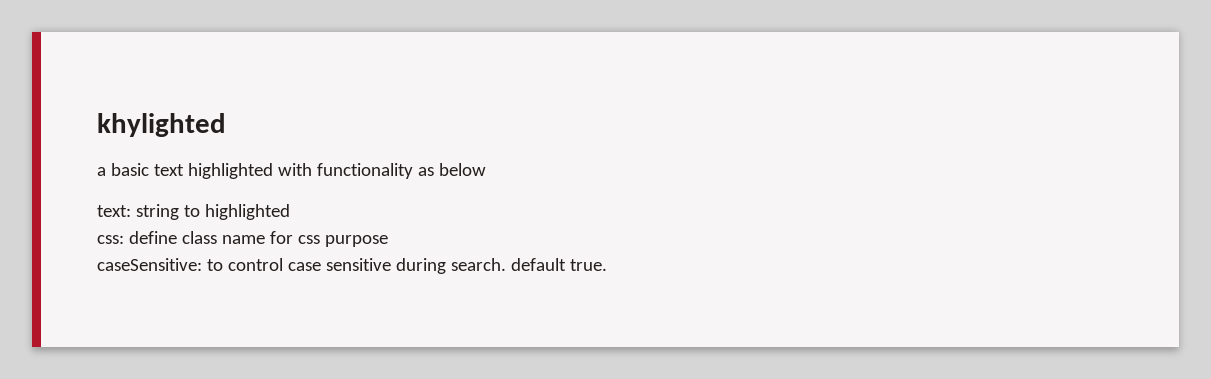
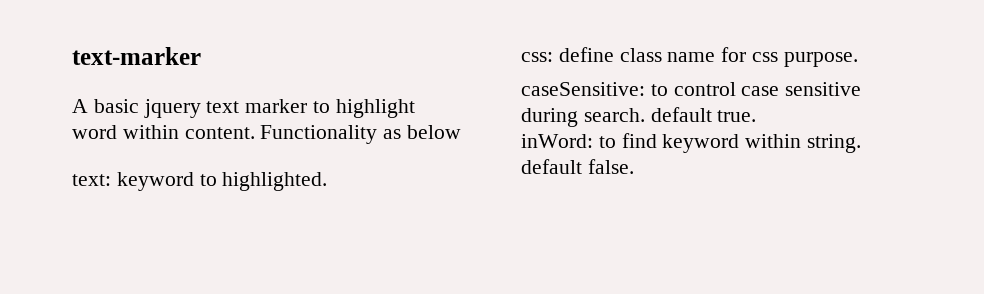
- khylighted
- a basic text highlighted with functionality as below
+ text-marker
+ A basic jquery text marker to highlight word within content. Functionality as below
- text: string to highlighted
+ text: keyword to highlighted.
- css: define class name for css purpose
+ css: define class name for css purpose.
+ inWord: to find keyword within string. default false.

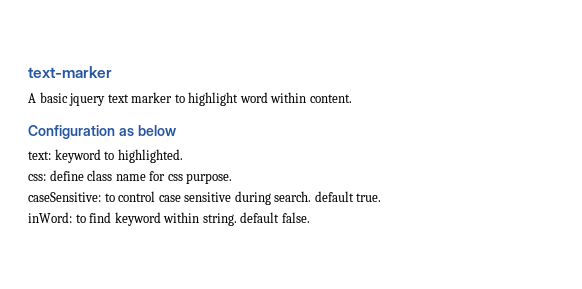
- A basic jquery text marker to highlight word within content. Functionality as below
+ A basic jquery text marker to highlight word within content.
+ Configuration as below

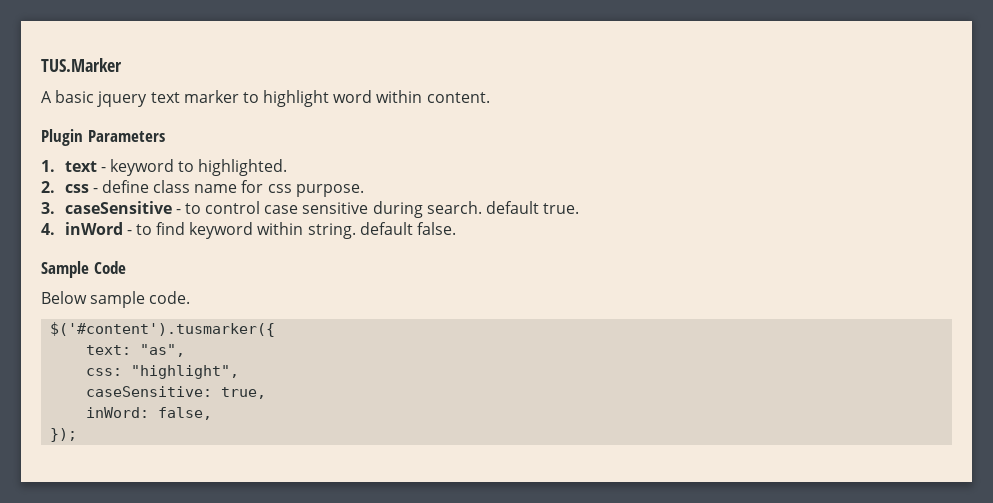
- text-marker
+ TUS.Marker
- Configuration as below
- text: keyword to highlighted.
+ Plugin Parameters
+ 1. text - keyword to highlighted.
- css: define class name for css purpose.
+ 2. css - define class name for css purpose.
- caseSensitive: to control case sensitive during search. default true.
+ 3. caseSensitive - to control case sensitive during search. default true.
- inWord: to find keyword within string. default false.
+ 4. inWord - to find keyword within string. default false.
+ Sample Code
+ Below sample code.
+ $('#content').tusmarker({
+ text: "as",
+ css: "highlight",
+ caseSensitive: true,
+ inWord: false,
+ });

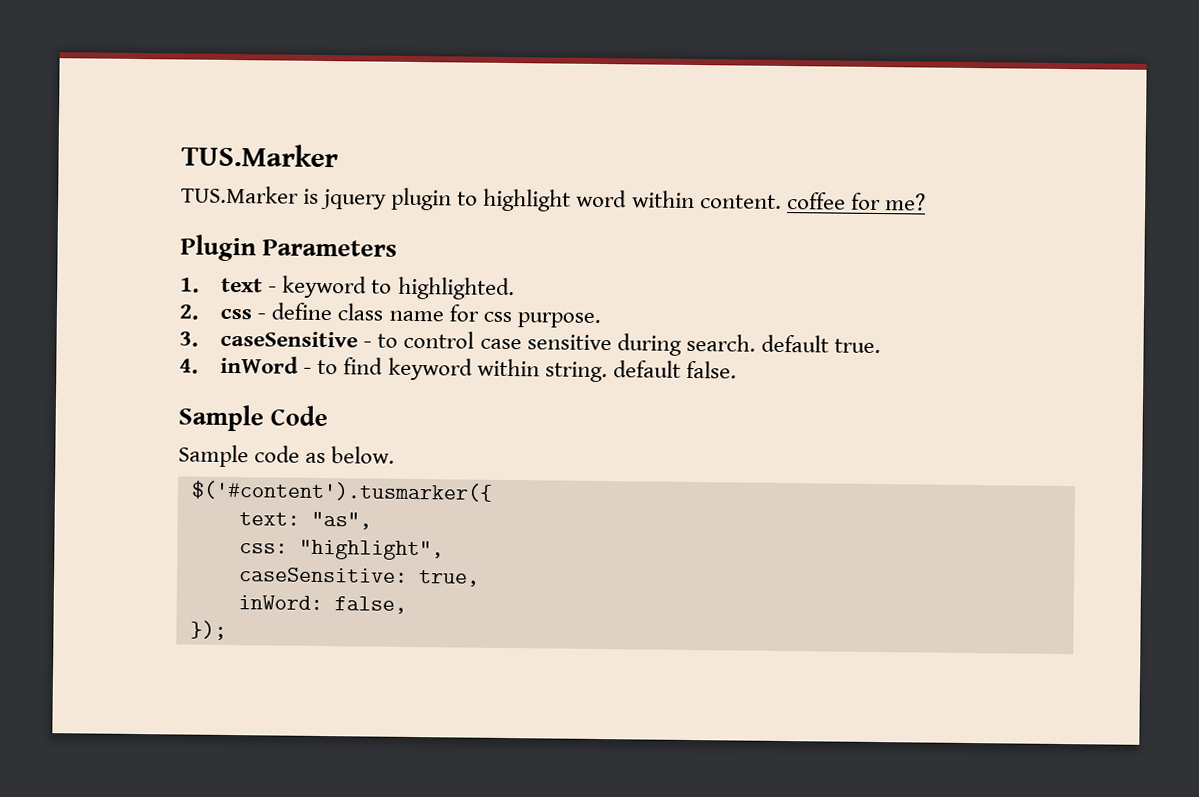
- A basic jquery text marker to highlight word within content.
+ TUS.Marker is jquery plugin to highlight word within content. coffee for me?
- Below sample code.
+ Sample code as below.

